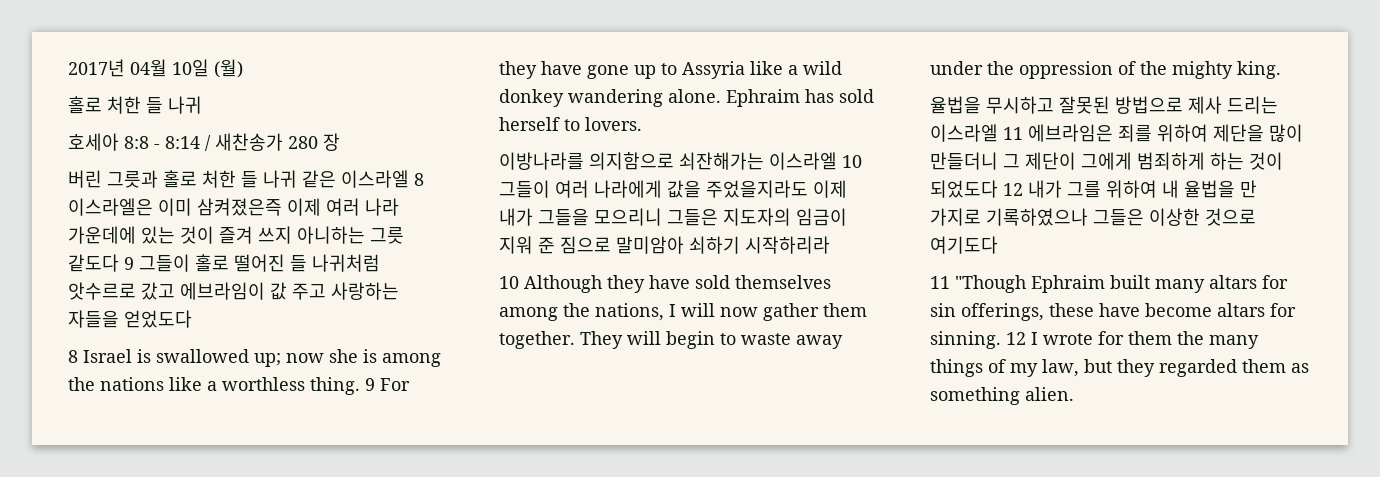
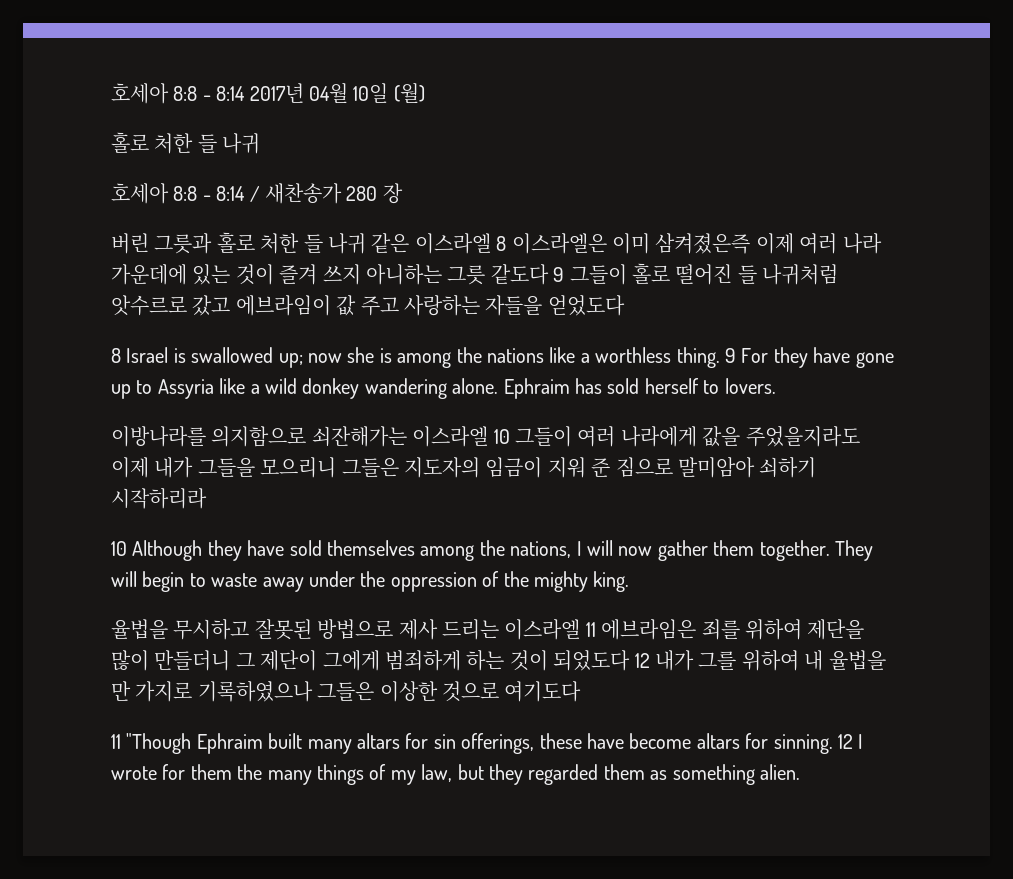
- 2017년 04월 10일 (월)
+ 호세아 8:8 - 8:14 2017년 04월 10일 (월)

